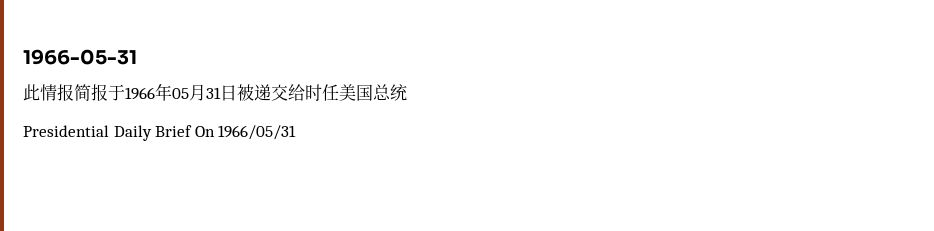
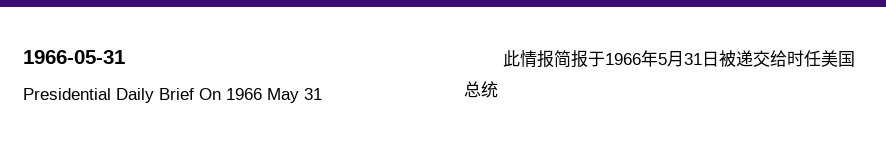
+ Presidential Daily Brief On 1966 May 31
- 此情报简报于1966年05月31日被递交给时任美国总统
+ 此情报简报于1966年5月31日被递交给时任美国总统
- Presidential Daily Brief On 1966/05/31

